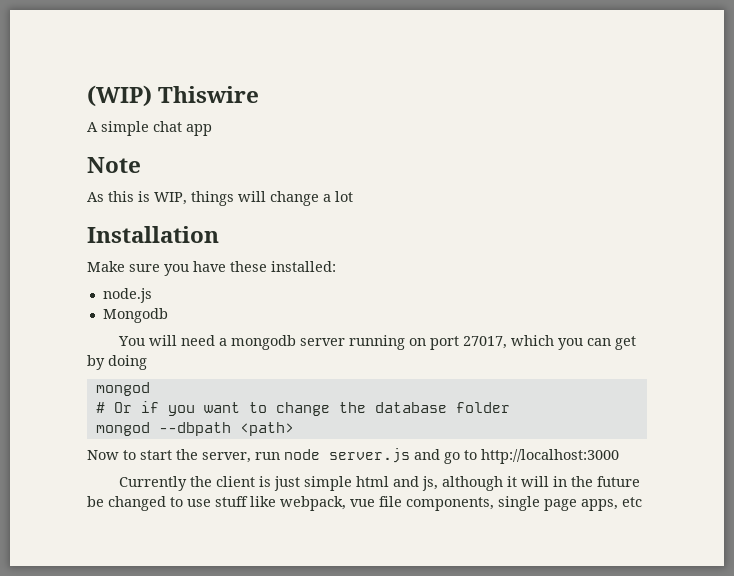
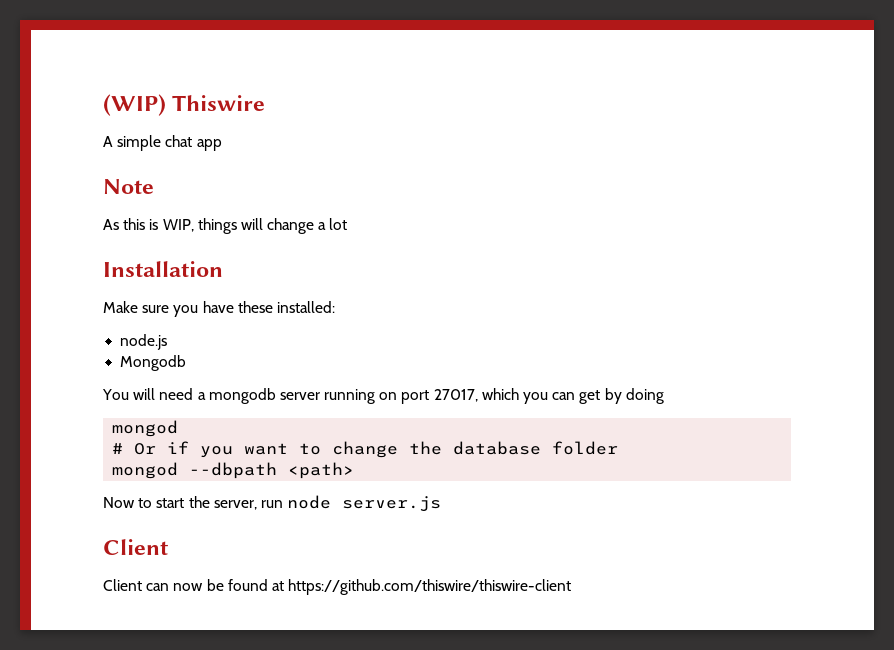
- Now to start the server, run node server.js and go to http://localhost:3000
- Currently the client is just simple html and js, although it will in the future be changed to use stuff like webpack, vue file components, single page apps, etc
+ Now to start the server, run node server.js
+ Client
+ Client can now be found at https://github.com/thiswire/thiswire-client

